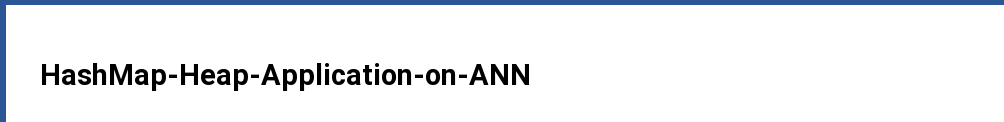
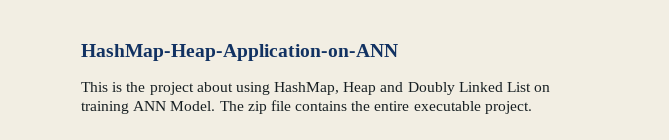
+ This is the project about using HashMap, Heap and Doubly Linked List on training ANN Model. The zip file contains the entire executable project.

